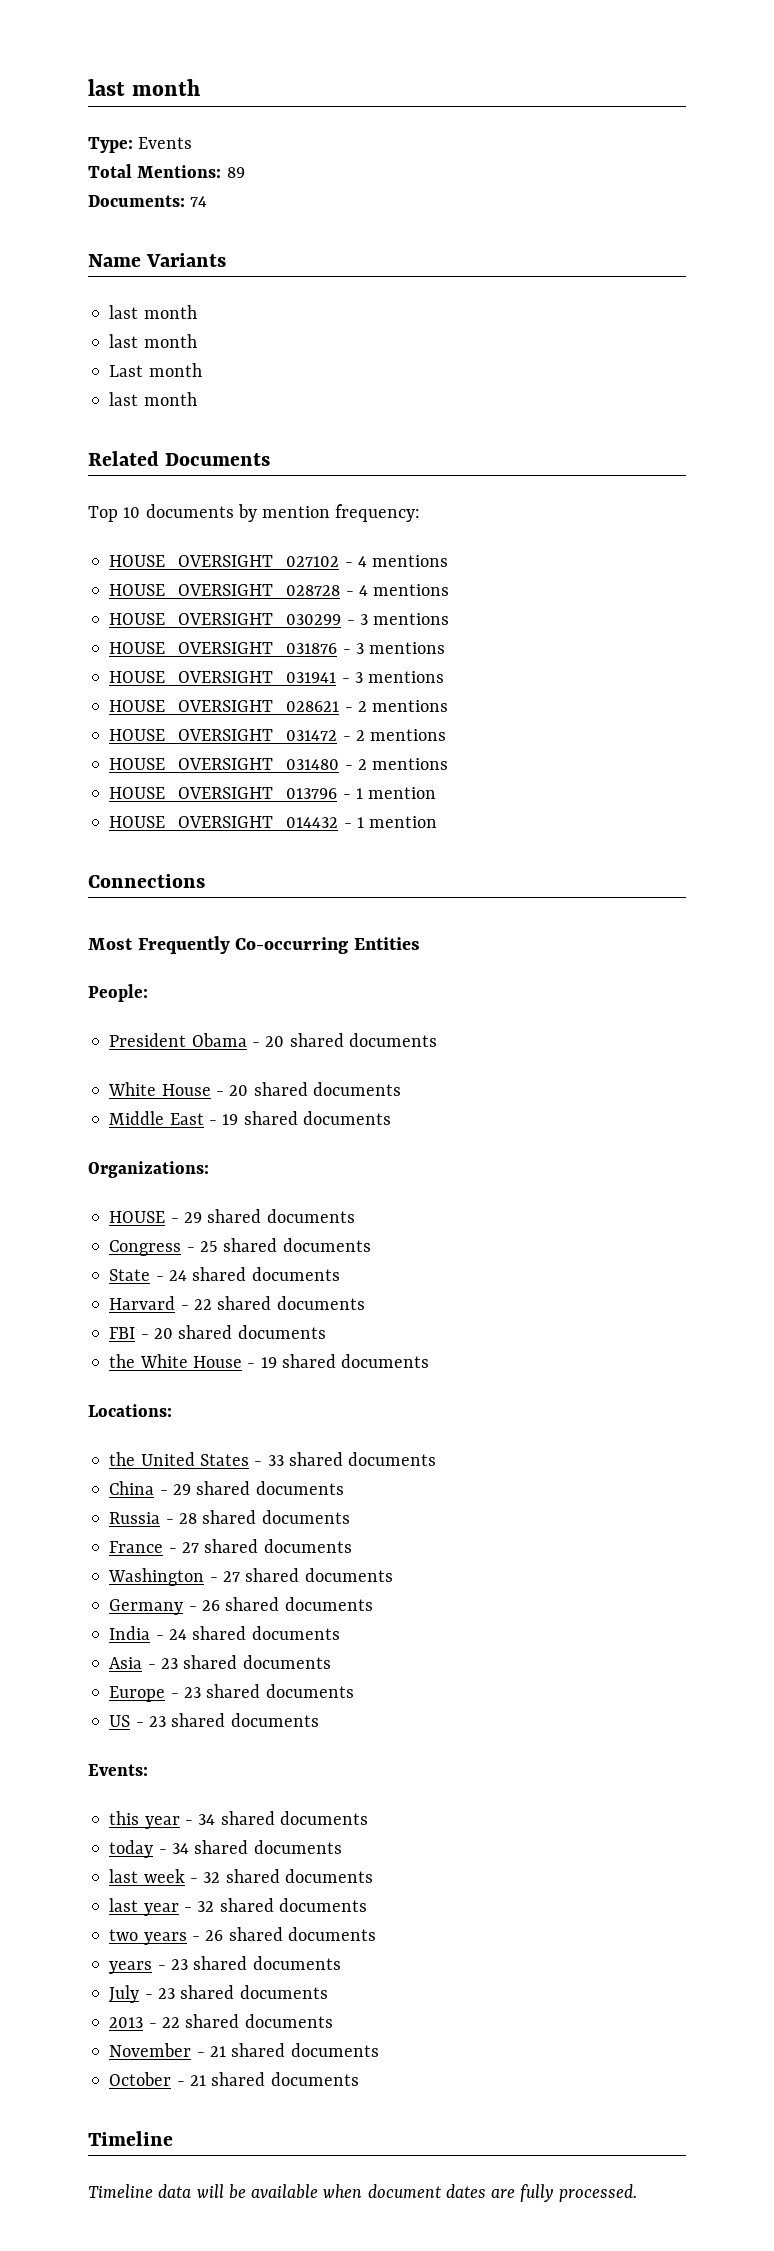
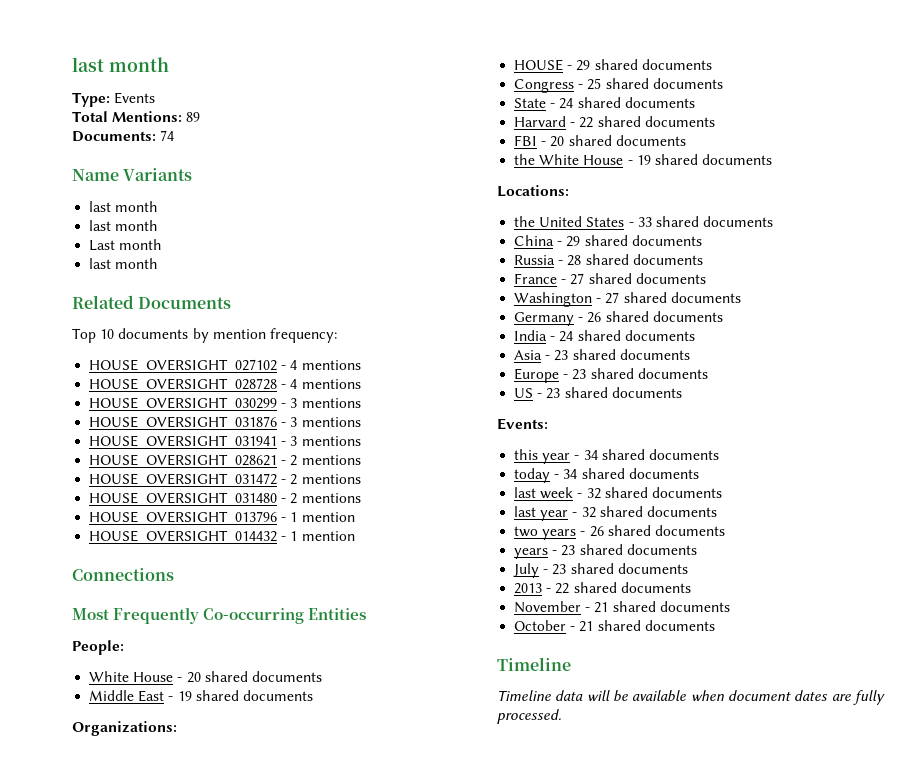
- President Obama - 20 shared documents

